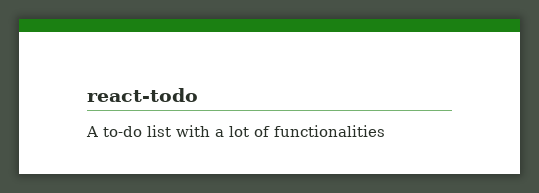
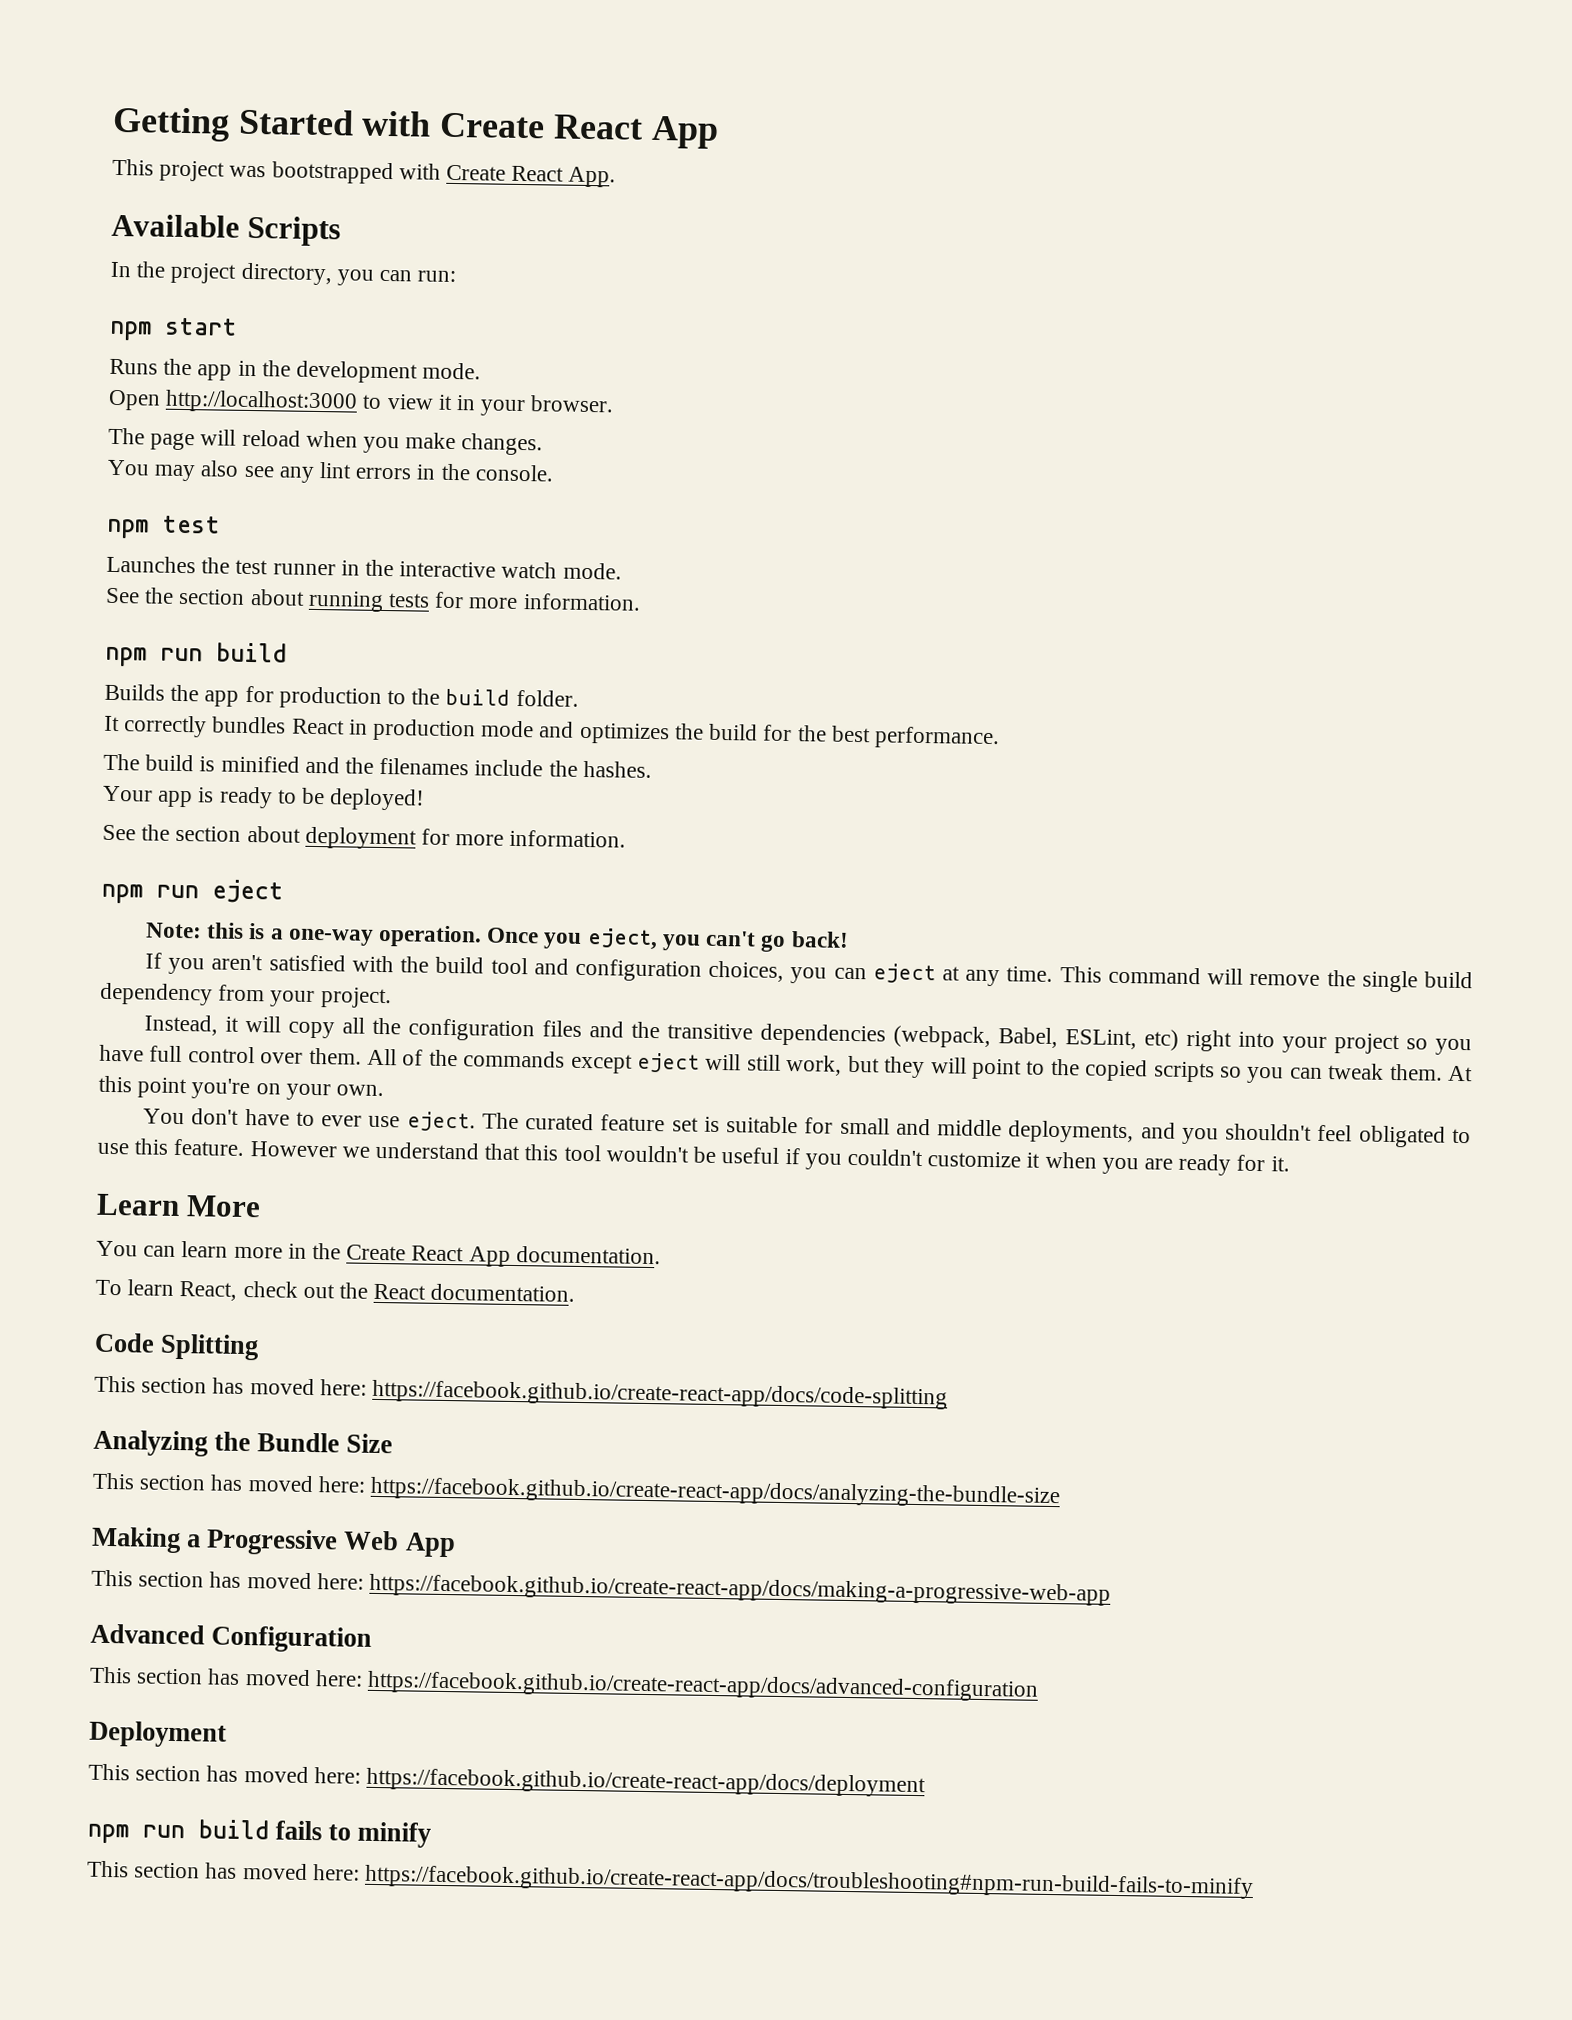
- react-todo
- A to-do list with a lot of functionalities
+ Getting Started with Create React App
+ This project was bootstrapped with Create React App.
+ Available Scripts
+ In the project directory, you can run:
+ npm start
+ Runs the app in the development mode.
+ Open http://localhost:3000 to view it in your browser.
+ The page will reload when you make changes.
+ You may also see any lint errors in the console.
+ npm test
+ Launches the test runner in the interactive watch mode.
+ See the section about running tests for more information.
+ npm run build
+ Builds the app for production to the build folder.
+ It correctly bundles React in production mode and optimizes the build for the best performance.
+ The build is minified and the filenames include the hashes.
+ Your app is ready to be deployed!
+ See the section about deployment for more information.
+ npm run eject
+ Note: this is a one-way operation. Once you eject, you can't go back!
+ If you aren't satisfied with the build tool and configuration choices, you can eject at any time. This command will remove the single build dependency from your project.
+ Instead, it will copy all the configuration files and the transitive dependencies (webpack, Babel, ESLint, etc) right into your project so you have full control over them. All of the commands except eject will still work, but they will point to the copied scripts so you can tweak them. At this point you're on your own.
+ You don't have to ever use eject. The curated feature set is suitable for small and middle deployments, and you shouldn't feel obligated to use this feature. However we understand that this tool wouldn't be useful if you couldn't customize it when you are ready for it.
+ Learn More
+ You can learn more in the Create React App documentation.
+ To learn React, check out the React documentation.
+ Code Splitting
+ This section has moved here: https://facebook.github.io/create-react-app/docs/code-splitting
+ Analyzing the Bundle Size
+ This section has moved here: https://facebook.github.io/create-react-app/docs/analyzing-the-bundle-size
+ Making a Progressive Web App
+ This section has moved here: https://facebook.github.io/create-react-app/docs/making-a-progressive-web-app
+ Advanced Configuration
+ This section has moved here: https://facebook.github.io/create-react-app/docs/advanced-configuration
+ Deployment
+ This section has moved here: https://facebook.github.io/create-react-app/docs/deployment
+ npm run build fails to minify
+ This section has moved here: https://facebook.github.io/create-react-app/docs/troubleshooting#npm-run-build-fails-to-minify

